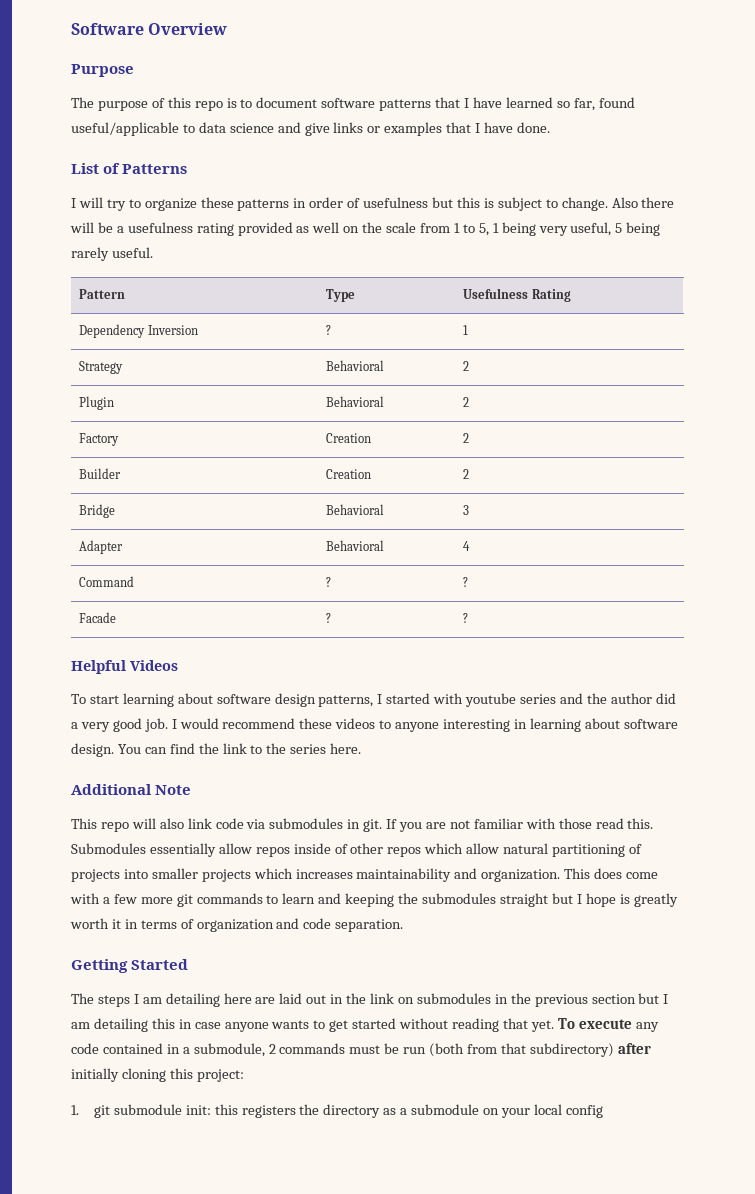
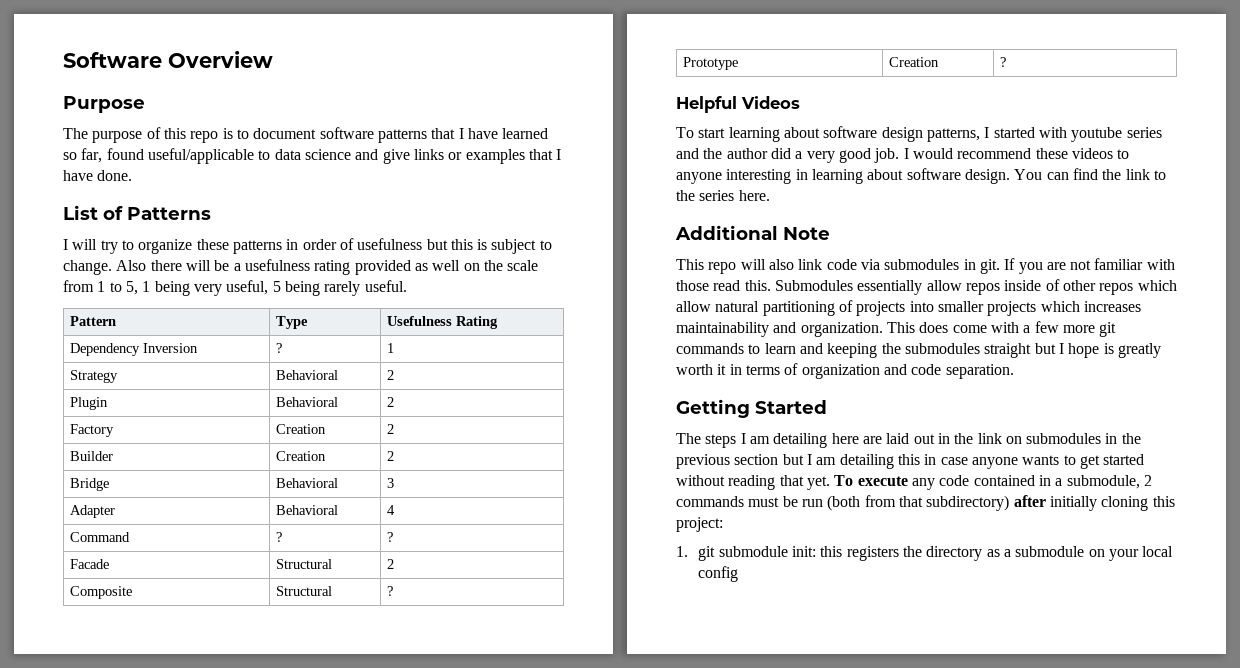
- Facade | ? | ?
+ Facade | Structural | 2
+ Composite | Structural | ?
+ Prototype | Creation | ?

